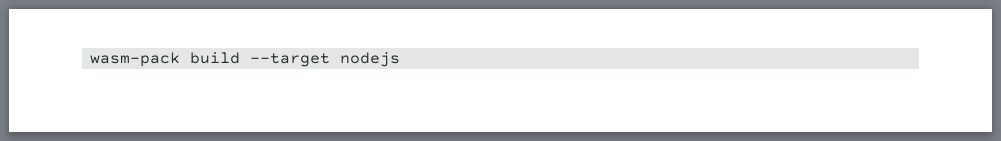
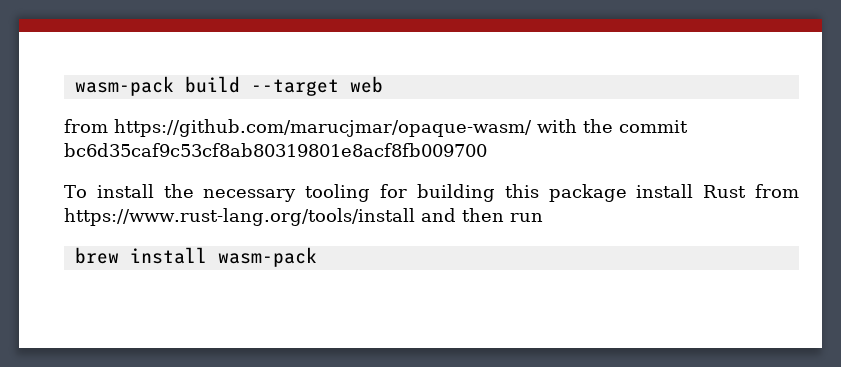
- wasm-pack build --target nodejs
+ wasm-pack build --target web
+ from https://github.com/marucjmar/opaque-wasm/ with the commit bc6d35caf9c53cf8ab80319801e8acf8fb009700
+ To install the necessary tooling for building this package install Rust from https://www.rust-lang.org/tools/install and then run
+ brew install wasm-pack

